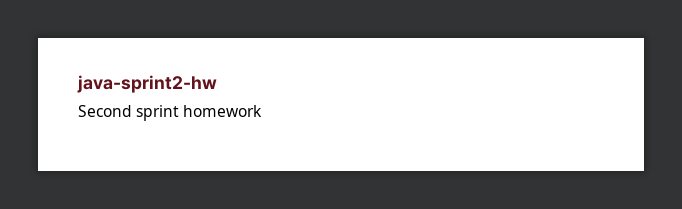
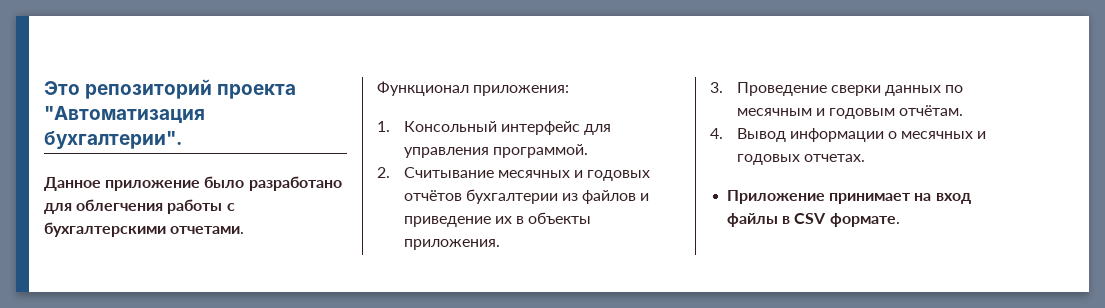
- java-sprint2-hw
- Second sprint homework
+ Это репозиторий проекта "Автоматизация бухгалтерии".
+ Данное приложение было разработано для облегчения работы с бухгалтерскими отчетами.
+ Функционал приложения:
+ 1. Консольный интерфейс для управления программой.
+ 2. Считывание месячных и годовых отчётов бухгалтерии из файлов и приведение их в объекты приложения.
+ 3. Проведение сверки данных по месячным и годовым отчётам.
+ 4. Вывод информации о месячных и годовых отчетах.
+ Приложение принимает на вход файлы в CSV формате.

